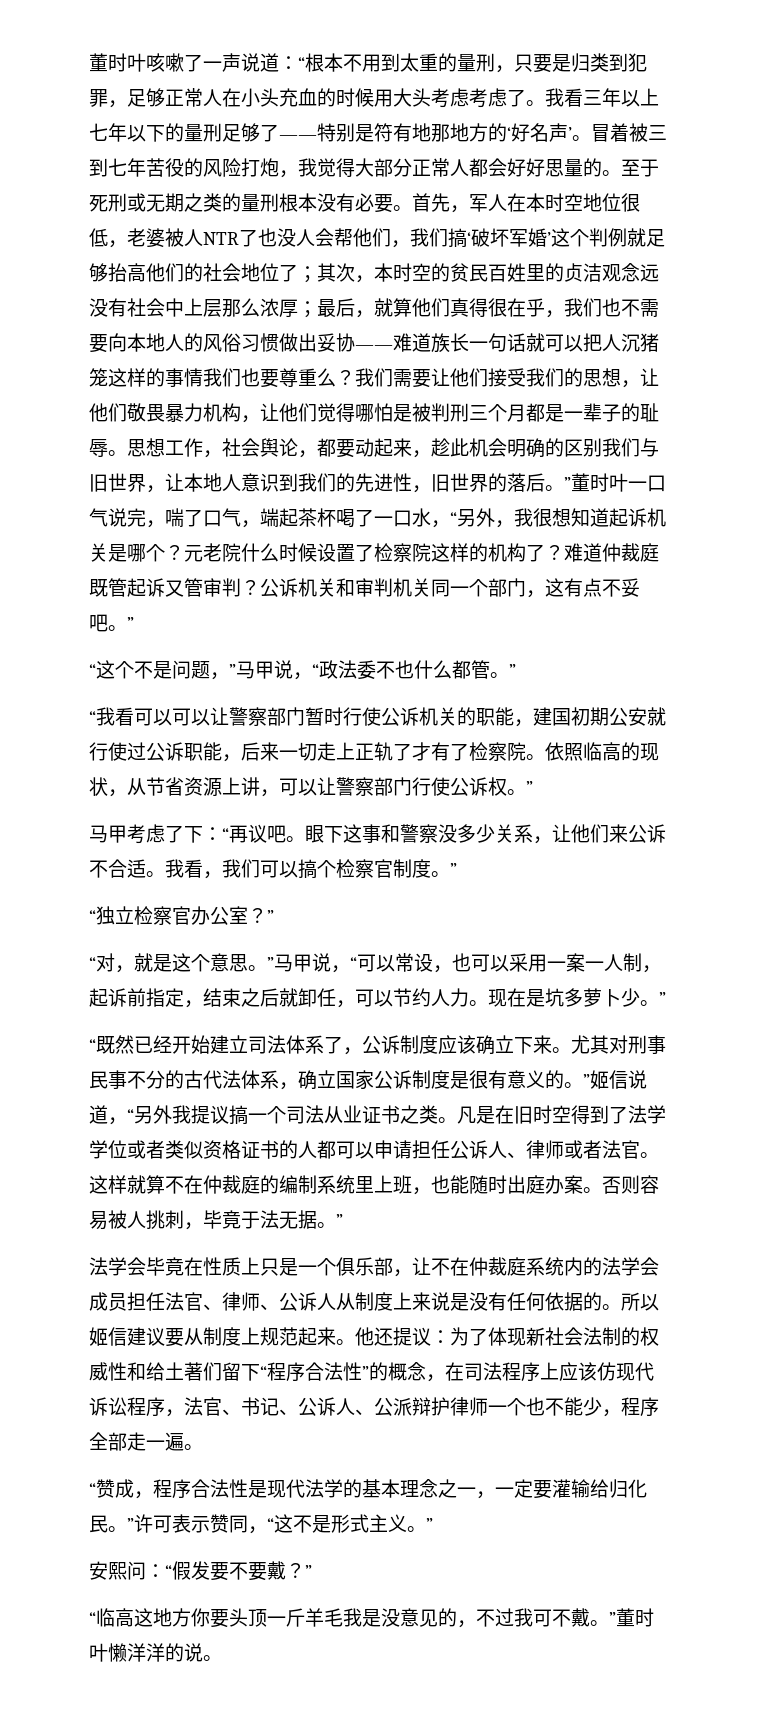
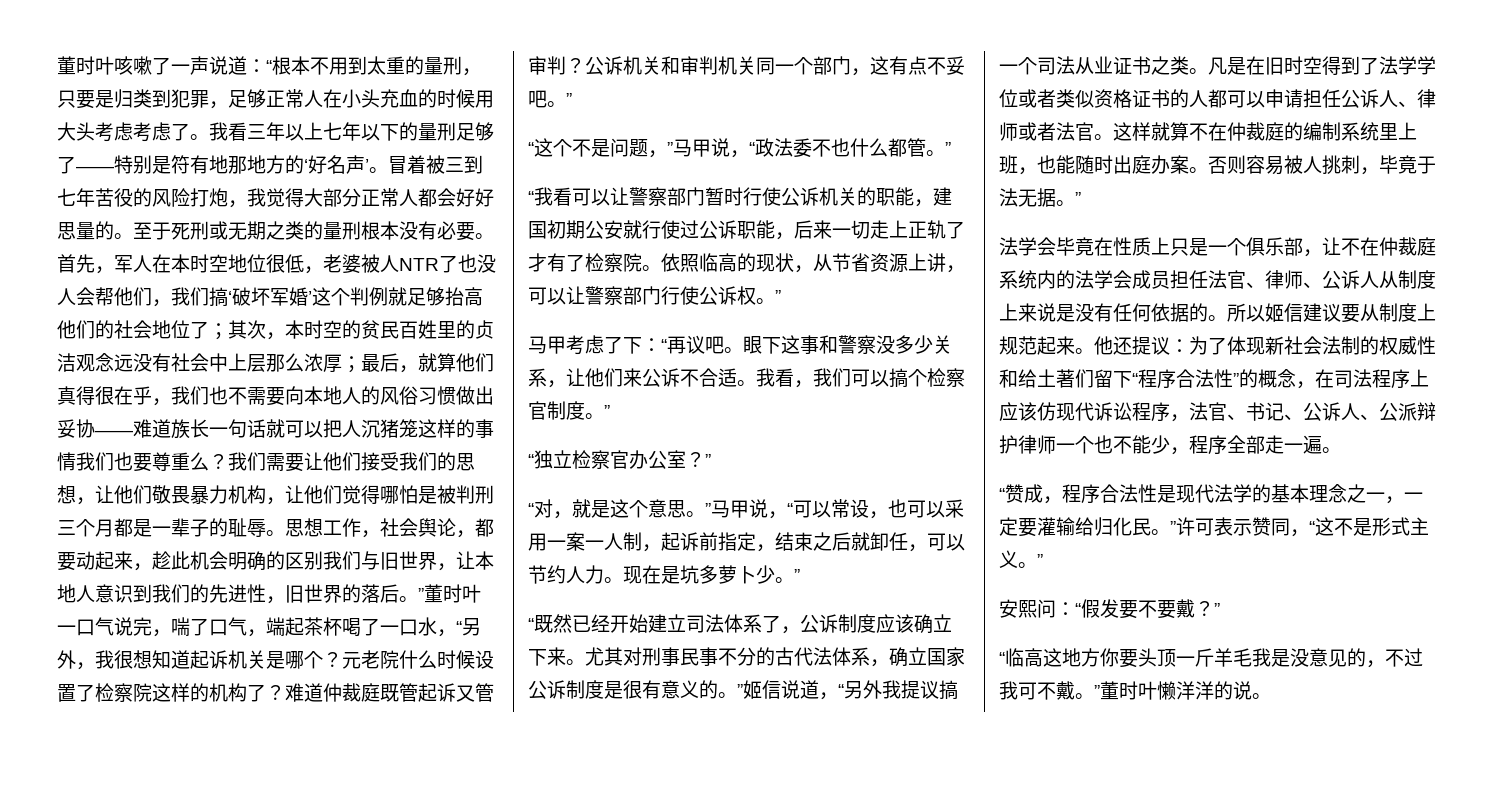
- “我看可以可以让警察部门暂时行使公诉机关的职能，建国初期公安就行使过公诉职能，后来一切走上正轨了才有了检察院。
+ “我看可以让警察部门暂时行使公诉机关的职能，建国初期公安就行使过公诉职能，后来一切走上正轨了才有了检察院。

